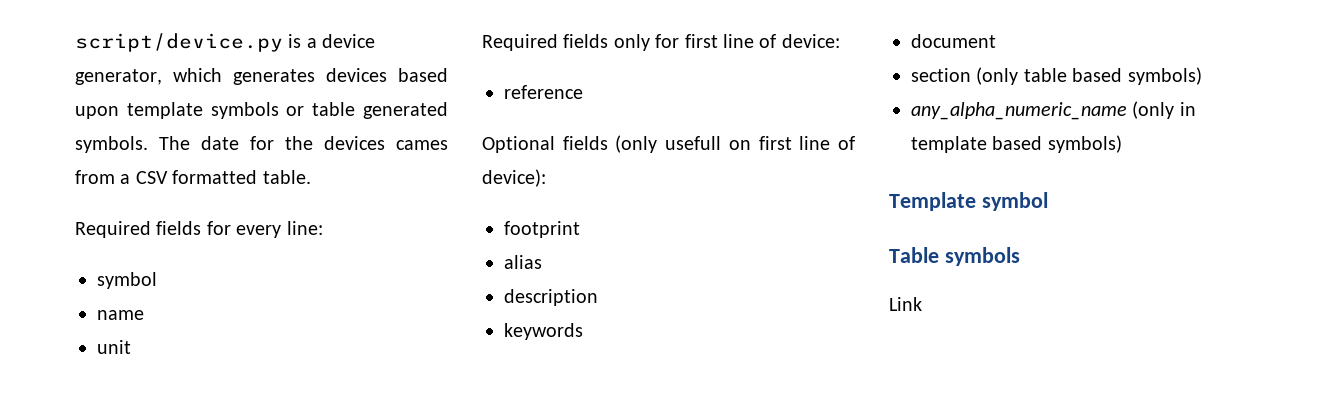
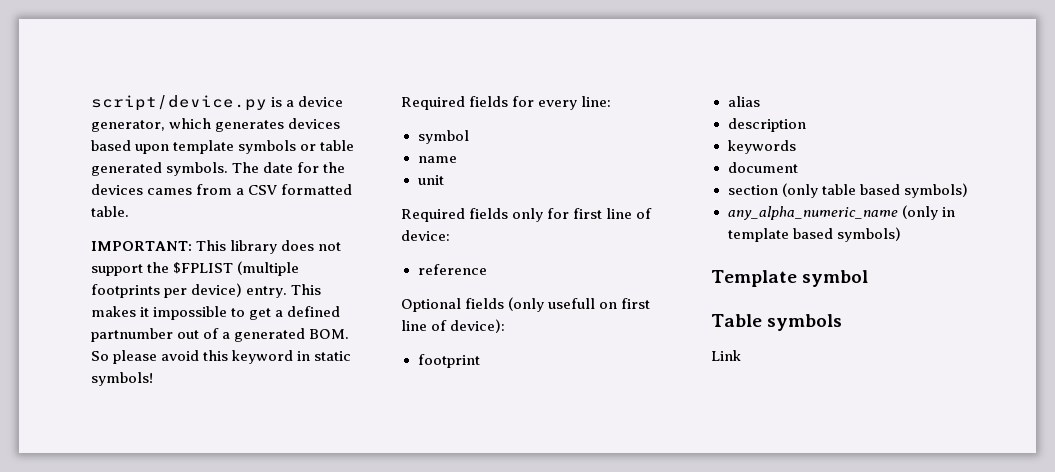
+ IMPORTANT: This library does not support the $FPLIST (multiple footprints per device) entry. This makes it impossible to get a defined partnumber out of a generated BOM. So please avoid this keyword in static symbols!

